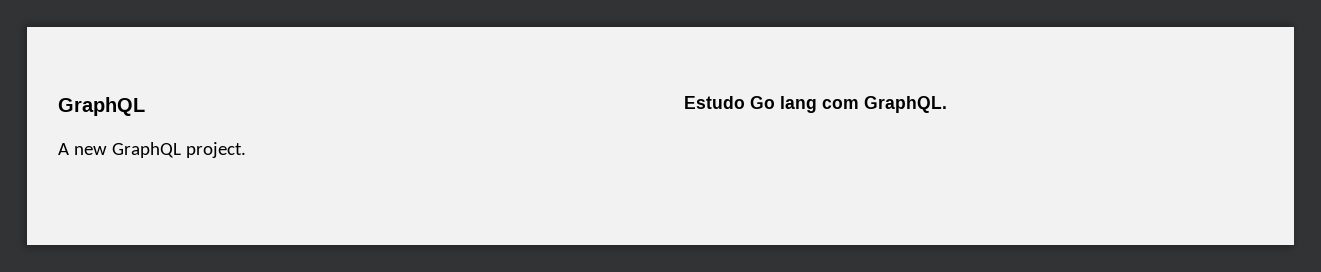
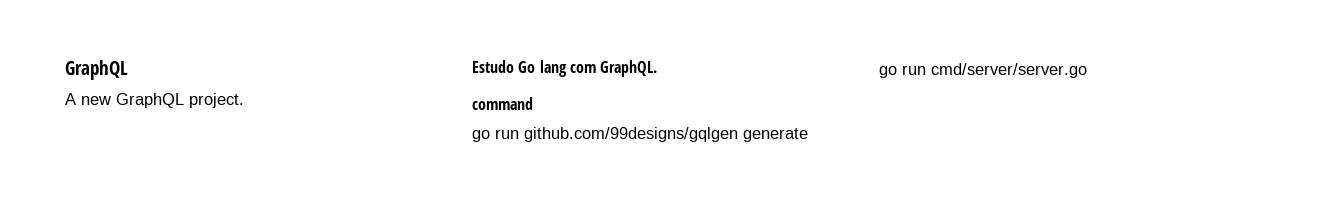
+ command
+ go run github.com/99designs/gqlgen generate
+ go run cmd/server/server.go

